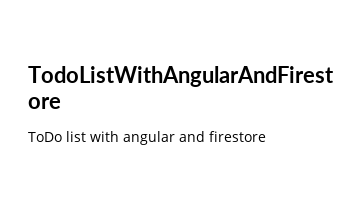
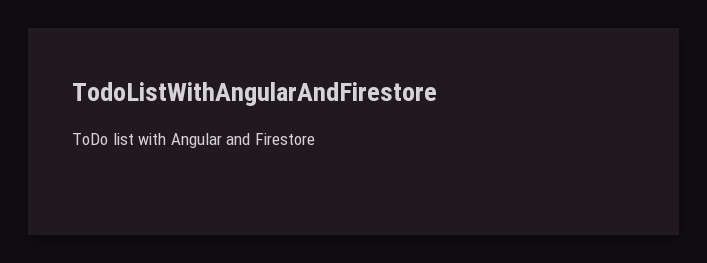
- ToDo list with angular and firestore
+ ToDo list with Angular and Firestore

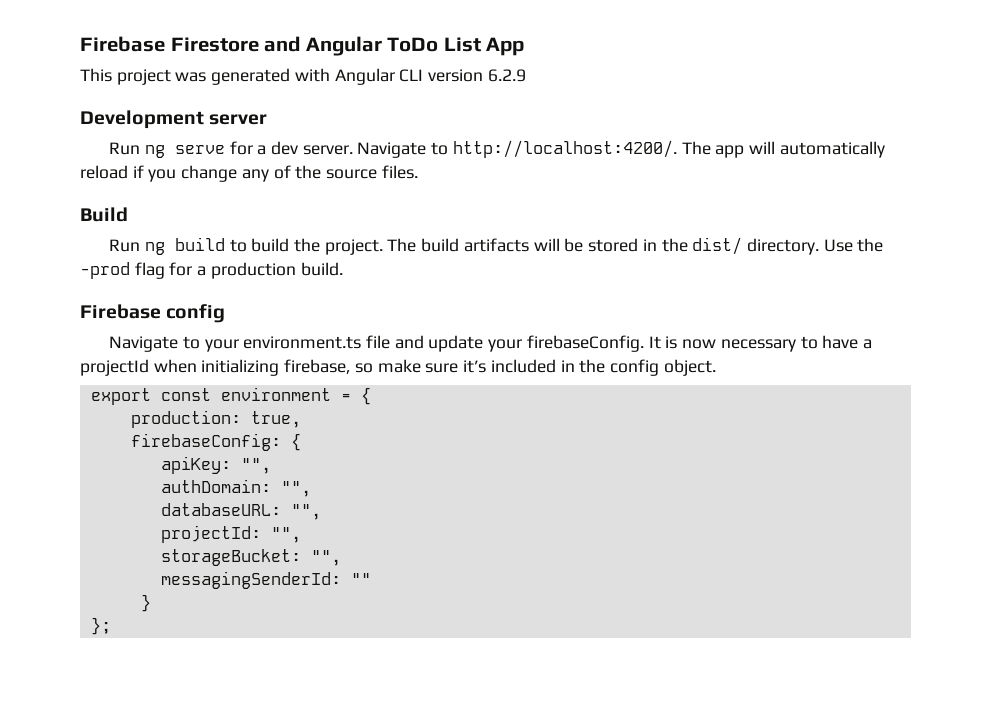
- TodoListWithAngularAndFirestore
- ToDo list with Angular and Firestore
+ Firebase Firestore and Angular ToDo List App
+ This project was generated with Angular CLI version 6.2.9
+ Development server
+ Run ng serve for a dev server. Navigate to http://localhost:4200/. The app will automatically reload if you change any of the source files.
+ Build
+ Run ng build to build the project. The build artifacts will be stored in the dist/ directory. Use the -prod flag for a production build.
+ Firebase config
+ Navigate to your environment.ts file and update your firebaseConfig. It is now necessary to have a projectId when initializing firebase, so make sure it’s included in the config object.
+ export const environment = {
+ production: true,
+ firebaseConfig: {
+ apiKey: "",
+ authDomain: "",
+ databaseURL: "",
+ projectId: "",
+ storageBucket: "",
+ messagingSenderId: ""
+ }
+ };

